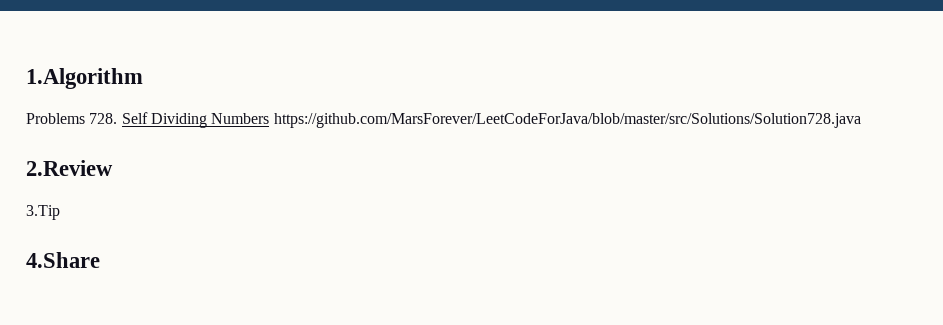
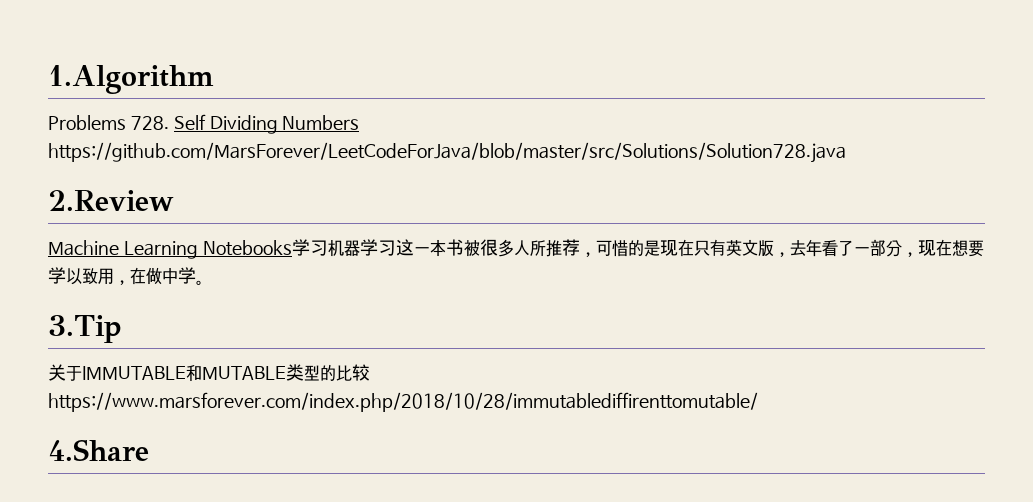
+ Machine Learning Notebooks学习机器学习这一本书被很多人所推荐，可惜的是现在只有英文版，去年看了一部分，现在想要学以致用，在做中学。
  3.Tip
+ 关于IMMUTABLE和MUTABLE类型的比较https://www.marsforever.com/index.php/2018/10/28/immutablediffirenttomutable/

